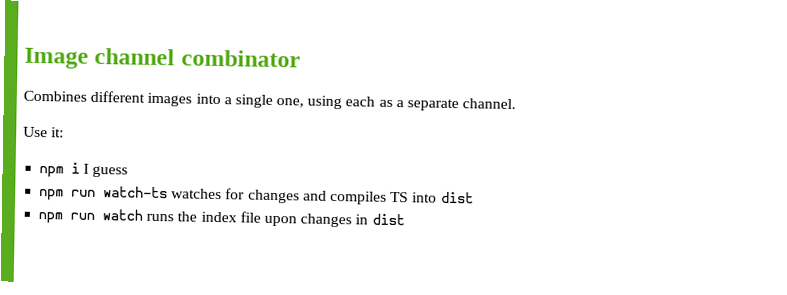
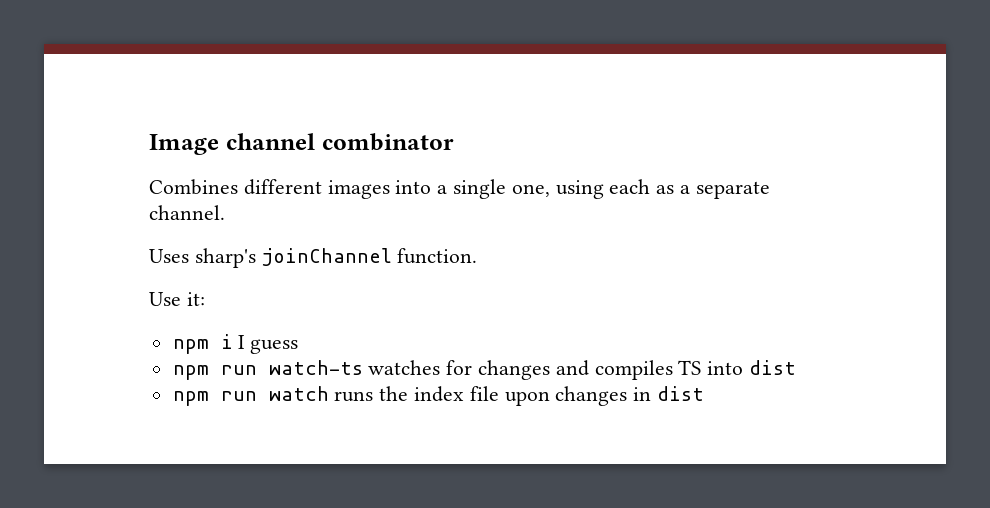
+ Uses sharp's joinChannel function.

